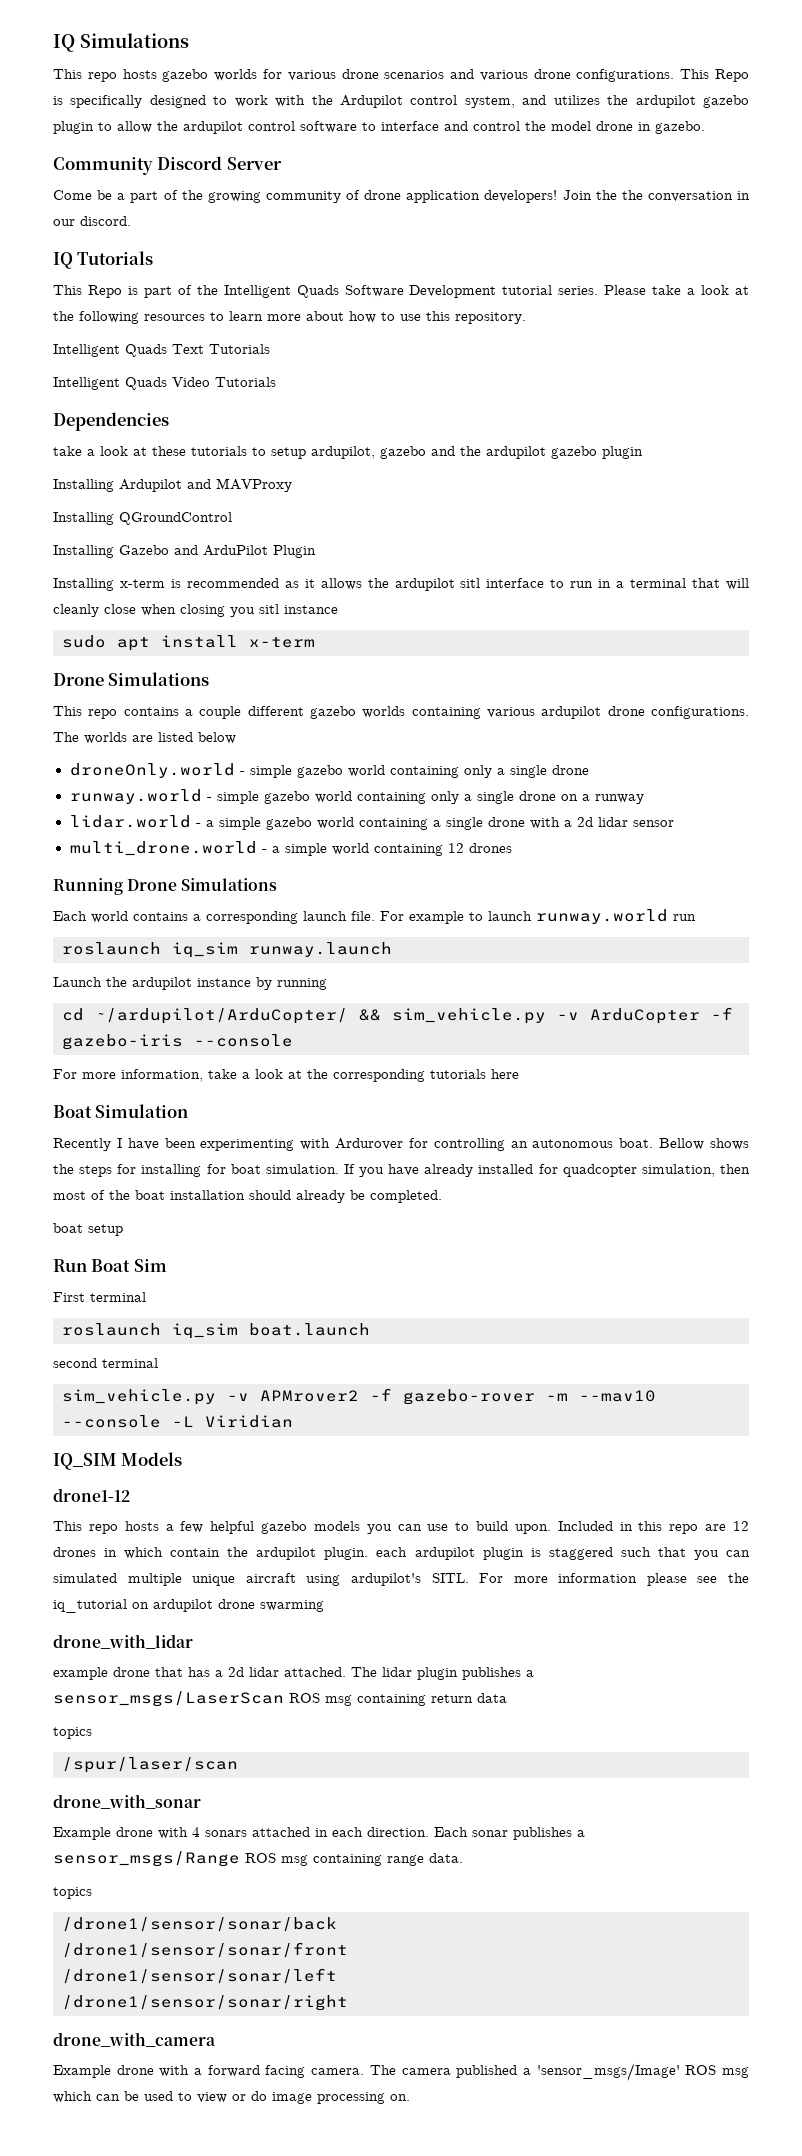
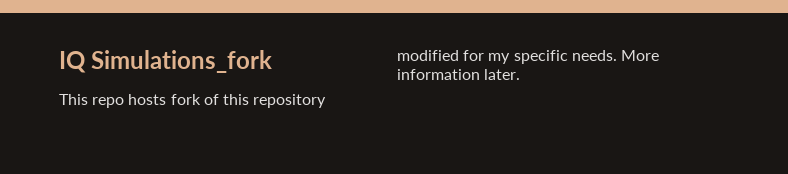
- IQ Simulations
- This repo hosts gazebo worlds for various drone scenarios and various drone configurations. This Repo is specifically designed to work with the Ardupilot control system, and utilizes the ardupilot gazebo plugin to allow the ardupilot control software to interface and control the model drone in gazebo.
- Community Discord Server
- Come be a part of the growing community of drone application developers! Join the the conversation in our discord.
- IQ Tutorials
- This Repo is part of the Intelligent Quads Software Development tutorial series. Please take a look at the following resources to learn more about how to use this repository.
- Intelligent Quads Text Tutorials
- Intelligent Quads Video Tutorials
- Dependencies
- take a look at these tutorials to setup ardupilot, gazebo and the ardupilot gazebo plugin
- Installing Ardupilot and MAVProxy
- Installing QGroundControl
- Installing Gazebo and ArduPilot Plugin
- Installing x-term is recommended as it allows the ardupilot sitl interface to run in a terminal that will cleanly close when closing you sitl instance
- sudo apt install x-term
- Drone Simulations
- This repo contains a couple different gazebo worlds containing various ardupilot drone configurations. The worlds are listed below
- droneOnly.world - simple gazebo world containing only a single drone
- runway.world - simple gazebo world containing only a single drone on a runway
- lidar.world - a simple gazebo world containing a single drone with a 2d lidar sensor
- multi_drone.world - a simple world containing 12 drones
- Running Drone Simulations
- Each world contains a corresponding launch file. For example to launch runway.world run
- roslaunch iq_sim runway.launch
- Launch the ardupilot instance by running
- cd ~/ardupilot/ArduCopter/ && sim_vehicle.py -v ArduCopter -f gazebo-iris --console
- For more information, take a look at the corresponding tutorials here
- Boat Simulation
- Recently I have been experimenting with Ardurover for controlling an autonomous boat. Bellow shows the steps for installing for boat simulation. If you have already installed for quadcopter simulation, then most of the boat installation should already be completed.
- boat setup
- Run Boat Sim
- First terminal
- roslaunch iq_sim boat.launch
- second terminal
- sim_vehicle.py -v APMrover2 -f gazebo-rover -m --mav10 --console -L Viridian
- IQ_SIM Models
- drone1-12
- This repo hosts a few helpful gazebo models you can use to build upon. Included in this repo are 12 drones in which contain the ardupilot plugin. each ardupilot plugin is staggered such that you can simulated multiple unique aircraft using ardupilot's SITL. For more information please see the iq_tutorial on ardupilot drone swarming
- drone_with_lidar
- example drone that has a 2d lidar attached. The lidar plugin publishes a sensor_msgs/LaserScan ROS msg containing return data
- topics
- /spur/laser/scan
- drone_with_sonar
- Example drone with 4 sonars attached in each direction. Each sonar publishes a sensor_msgs/Range ROS msg containing range data.
- topics
- /drone1/sensor/sonar/back
- /drone1/sensor/sonar/front
- /drone1/sensor/sonar/left
- /drone1/sensor/sonar/right
- drone_with_camera
- Example drone with a forward facing camera. The camera published a 'sensor_msgs/Image' ROS msg which can be used to view or do image processing on.
+ IQ Simulations_fork
+ This repo hosts fork of this repository modified for my specific needs. More information later.

